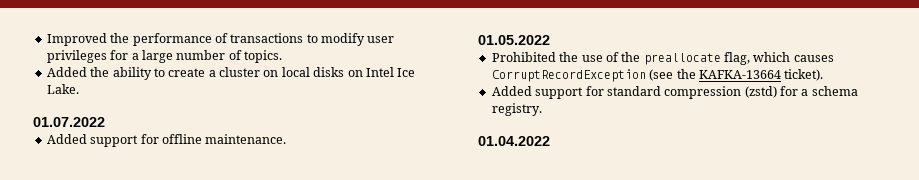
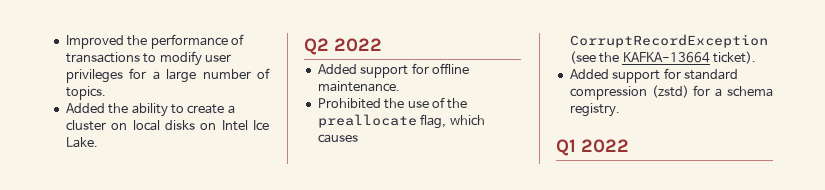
- 01.07.2022
+ Q2 2022
- 01.05.2022
- 01.04.2022
+ Q1 2022

